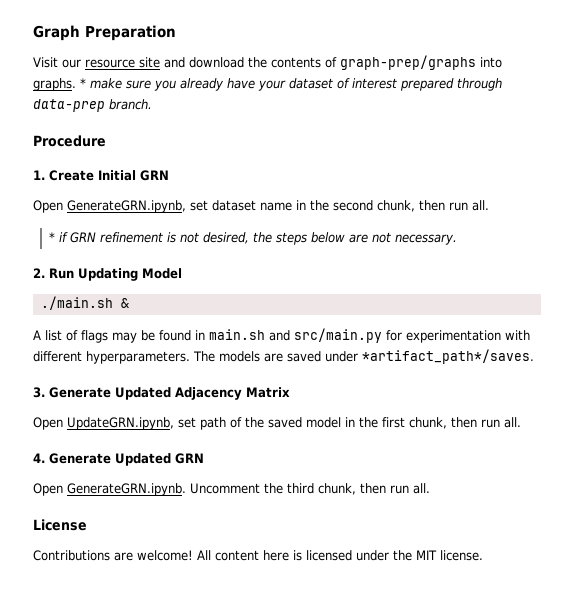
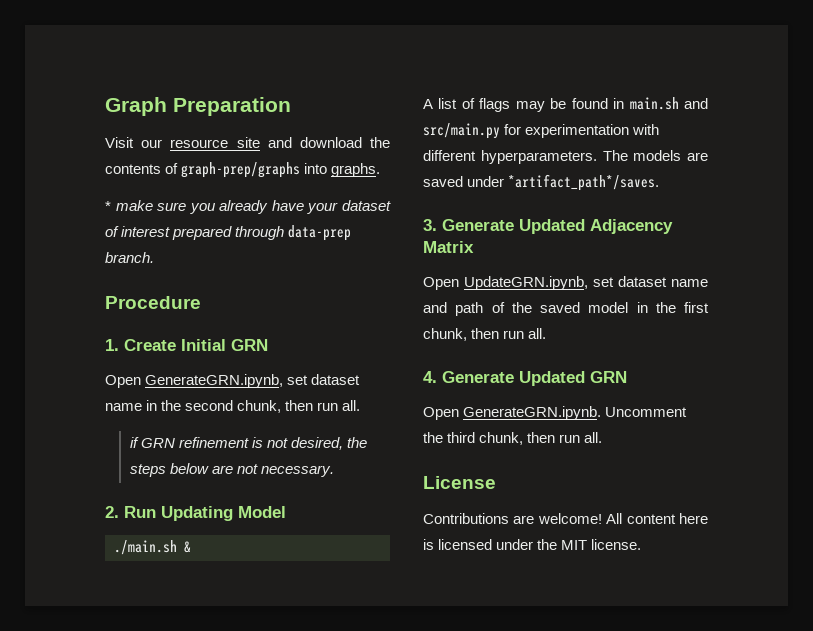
- Visit our resource site and download the contents of graph-prep/graphs into graphs. * make sure you already have your dataset of interest prepared through data-prep branch.
+ Visit our resource site and download the contents of graph-prep/graphs into graphs.
+ * make sure you already have your dataset of interest prepared through data-prep branch.
- * if GRN refinement is not desired, the steps below are not necessary.
+ if GRN refinement is not desired, the steps below are not necessary.
- Open UpdateGRN.ipynb, set path of the saved model in the first chunk, then run all.
+ Open UpdateGRN.ipynb, set dataset name and path of the saved model in the first chunk, then run all.

